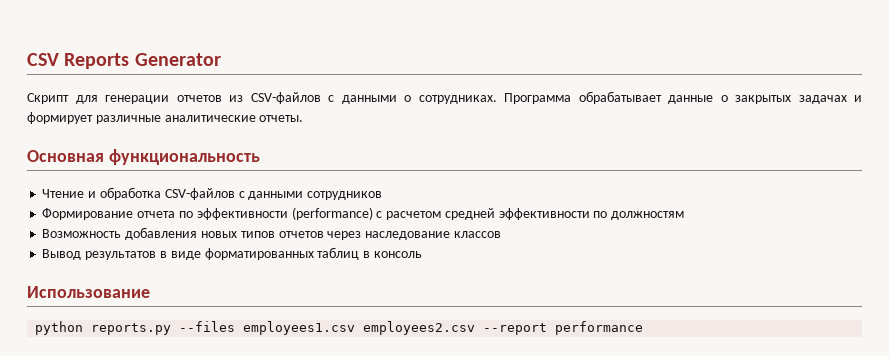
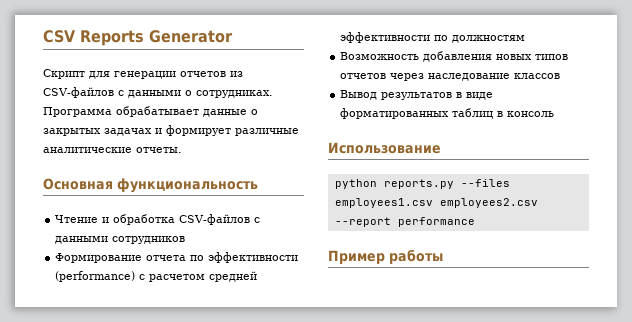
+ Пример работы

